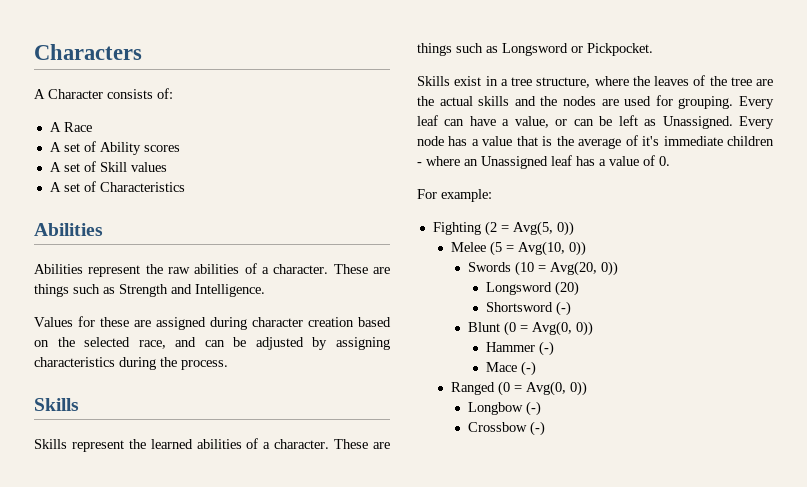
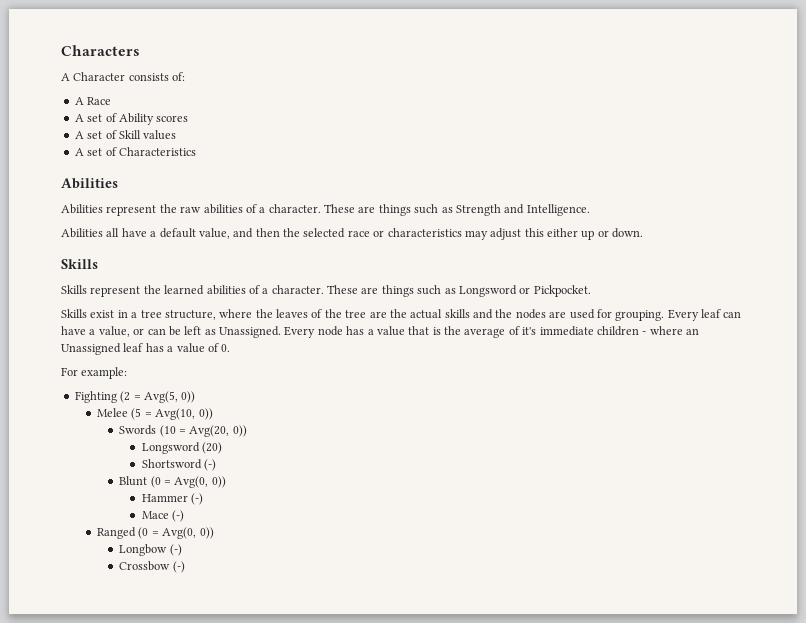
- Values for these are assigned during character creation based on the selected race, and can be adjusted by assigning characteristics during the process.
+ Abilities all have a default value, and then the selected race or characteristics may adjust this either up or down.

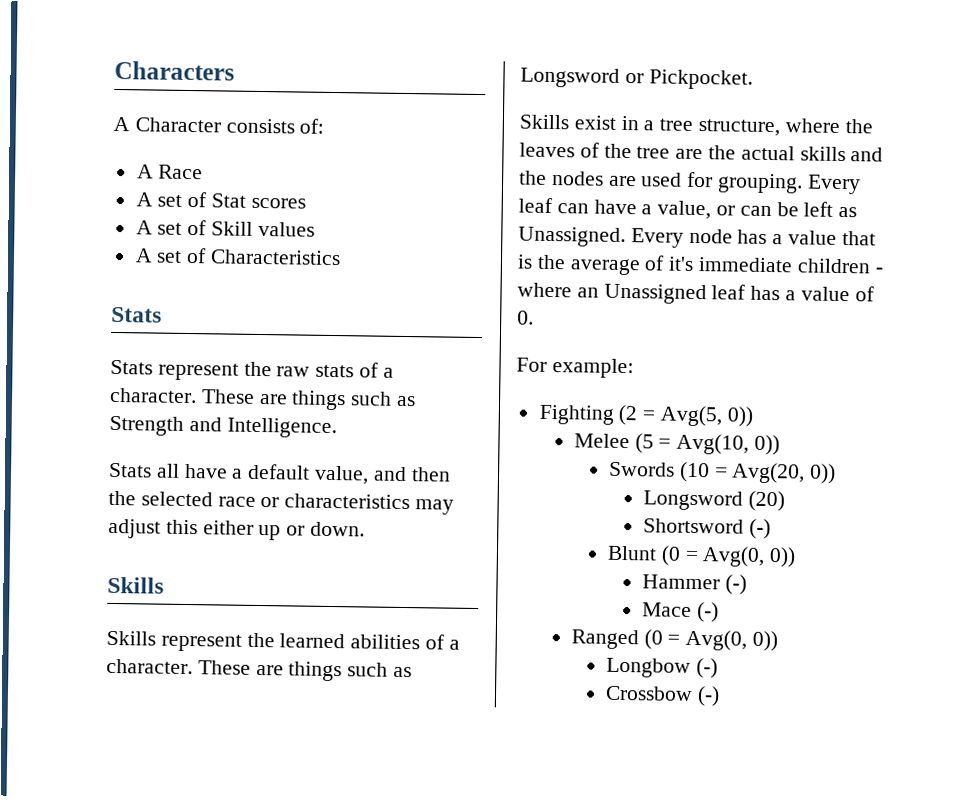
- A set of Ability scores
+ A set of Stat scores
  A set of Characteristics
- Abilities
- Abilities represent the raw abilities of a character.
+ Stats
+ Stats represent the raw stats of a character.
- Abilities all have a default value, and then the selected race or characteristics may adjust this either up or down.
+ Stats all have a default value, and then the selected race or characteristics may adjust this either up or down.

